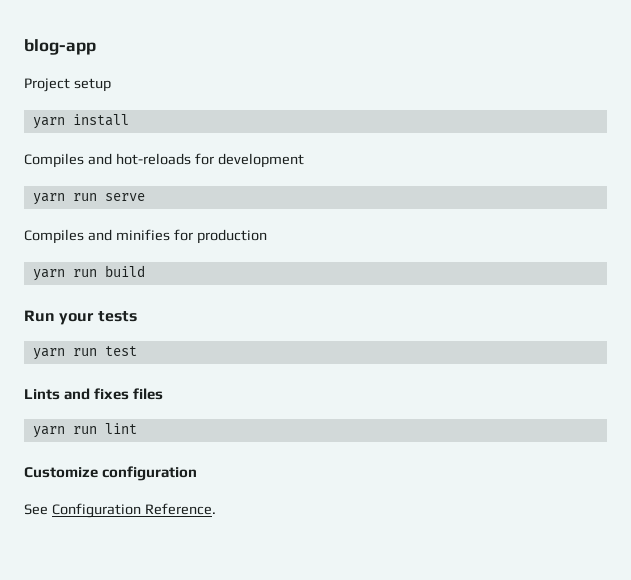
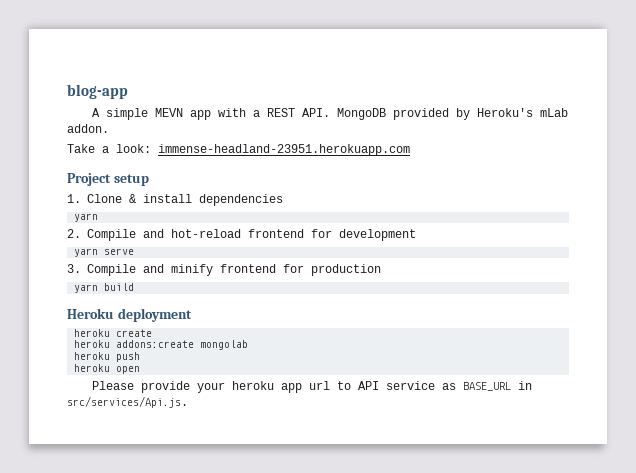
+ A simple MEVN app with a REST API. MongoDB provided by Heroku's mLab addon.
+ Take a look: immense-headland-23951.herokuapp.com
  Project setup
- yarn install
- Compiles and hot-reloads for development
+ 1. Clone & install dependencies
+ yarn
+ 2. Compile and hot-reload frontend for development
- yarn run serve
+ yarn serve
- Compiles and minifies for production
+ 3. Compile and minify frontend for production
- yarn run build
+ yarn build
- Run your tests
- yarn run test
- Lints and fixes files
- yarn run lint
- Customize configuration
- See Configuration Reference.
+ Heroku deployment
+ heroku create
+ heroku addons:create mongolab
+ heroku push
+ heroku open
+ Please provide your heroku app url to API service as BASE_URL in src/services/Api.js.

